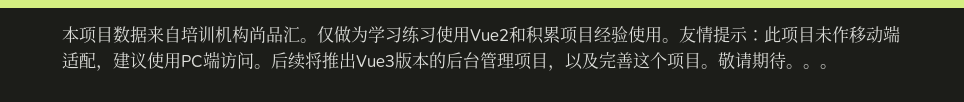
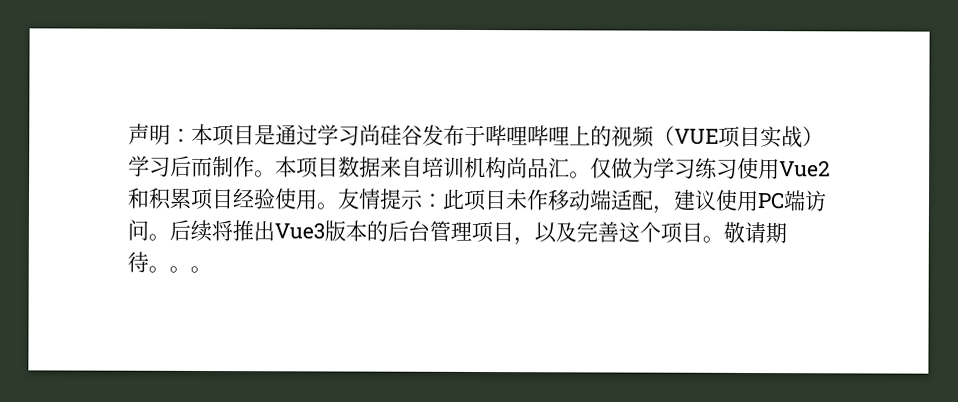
+ 声明：本项目是通过学习尚硅谷发布于哔哩哔哩上的视频（VUE项目实战）学习后而制作。

